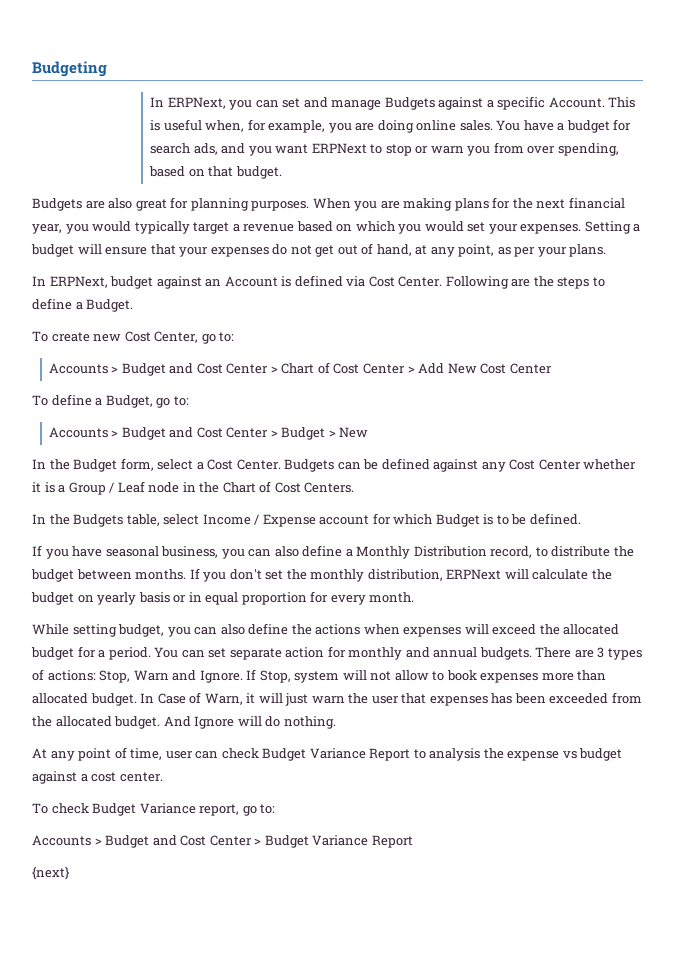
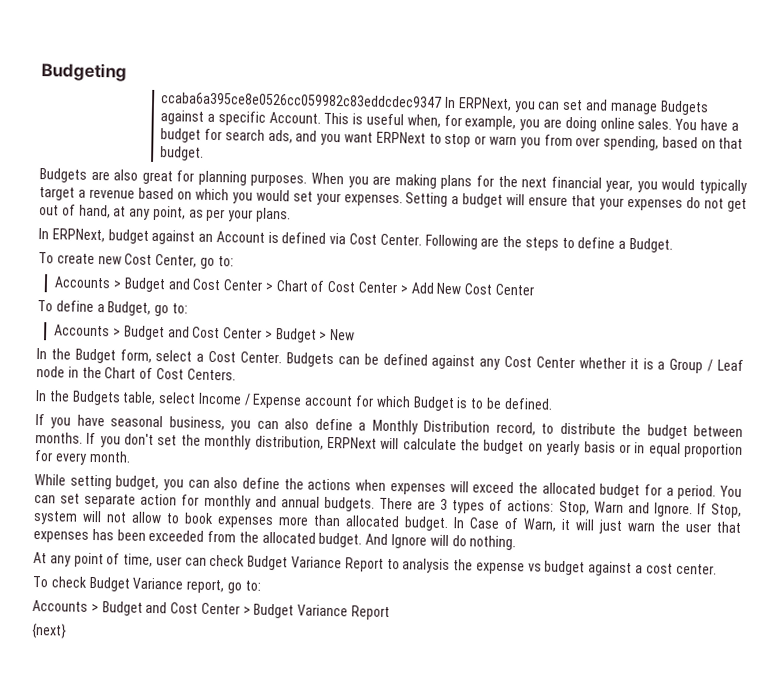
- In ERPNext, you can set and manage Budgets against a specific Account.
+ ccaba6a395ce8e0526cc059982c83eddcdec9347 In ERPNext, you can set and manage Budgets against a specific Account.

